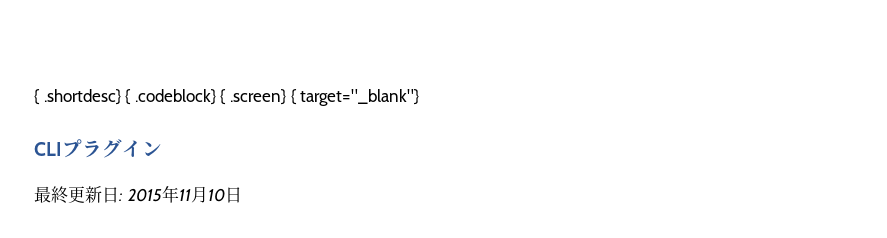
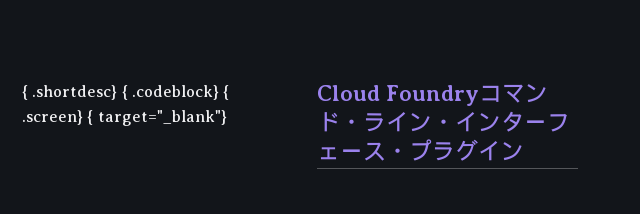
- CLIプラグイン
- 最終更新日: 2015年11月10日
+ Cloud Foundryコマンド・ライン・インターフェース・プラグイン

